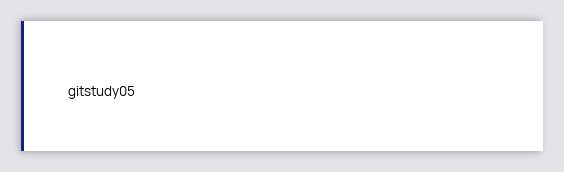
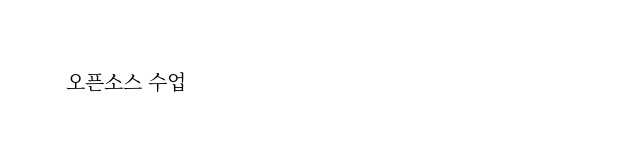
- gitstudy05
+ 오픈소스 수업

